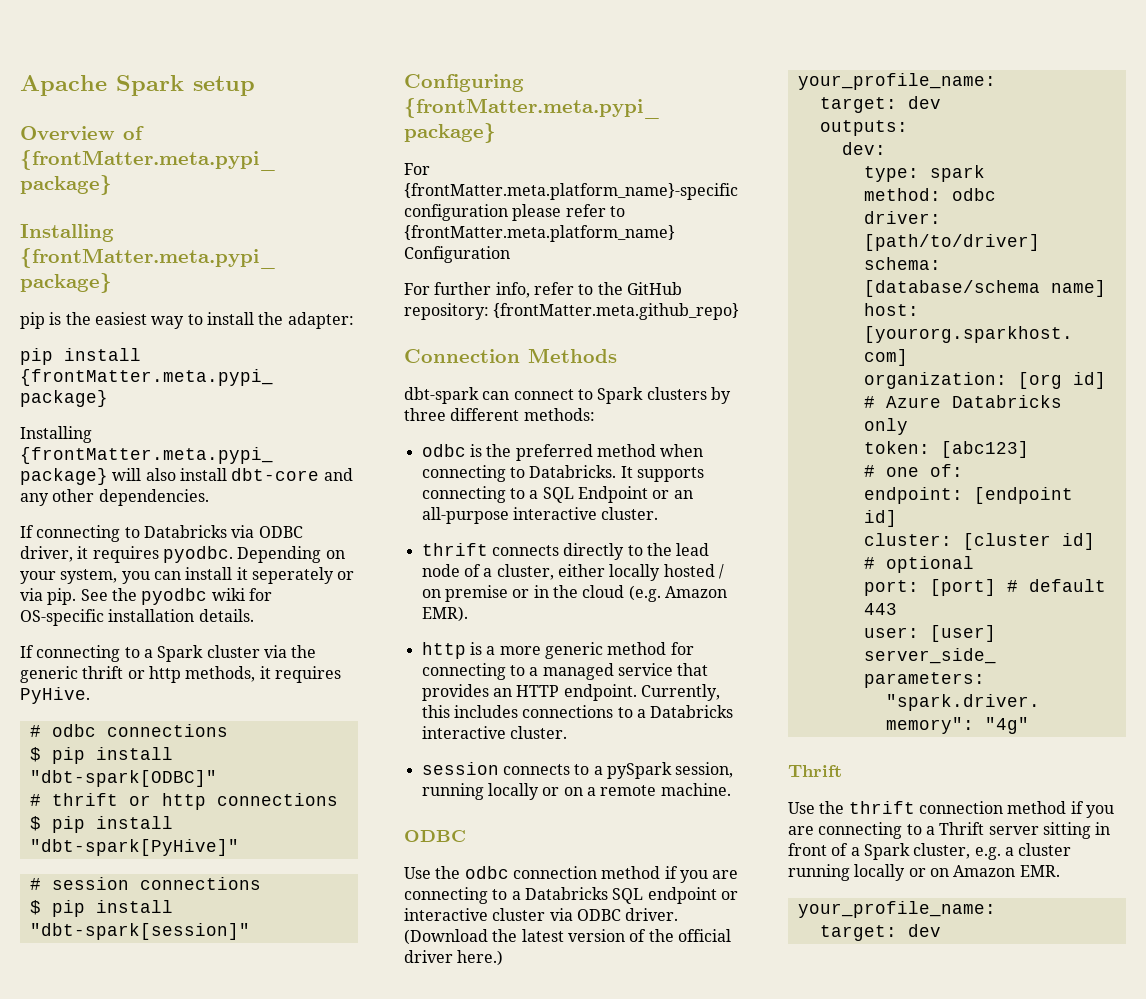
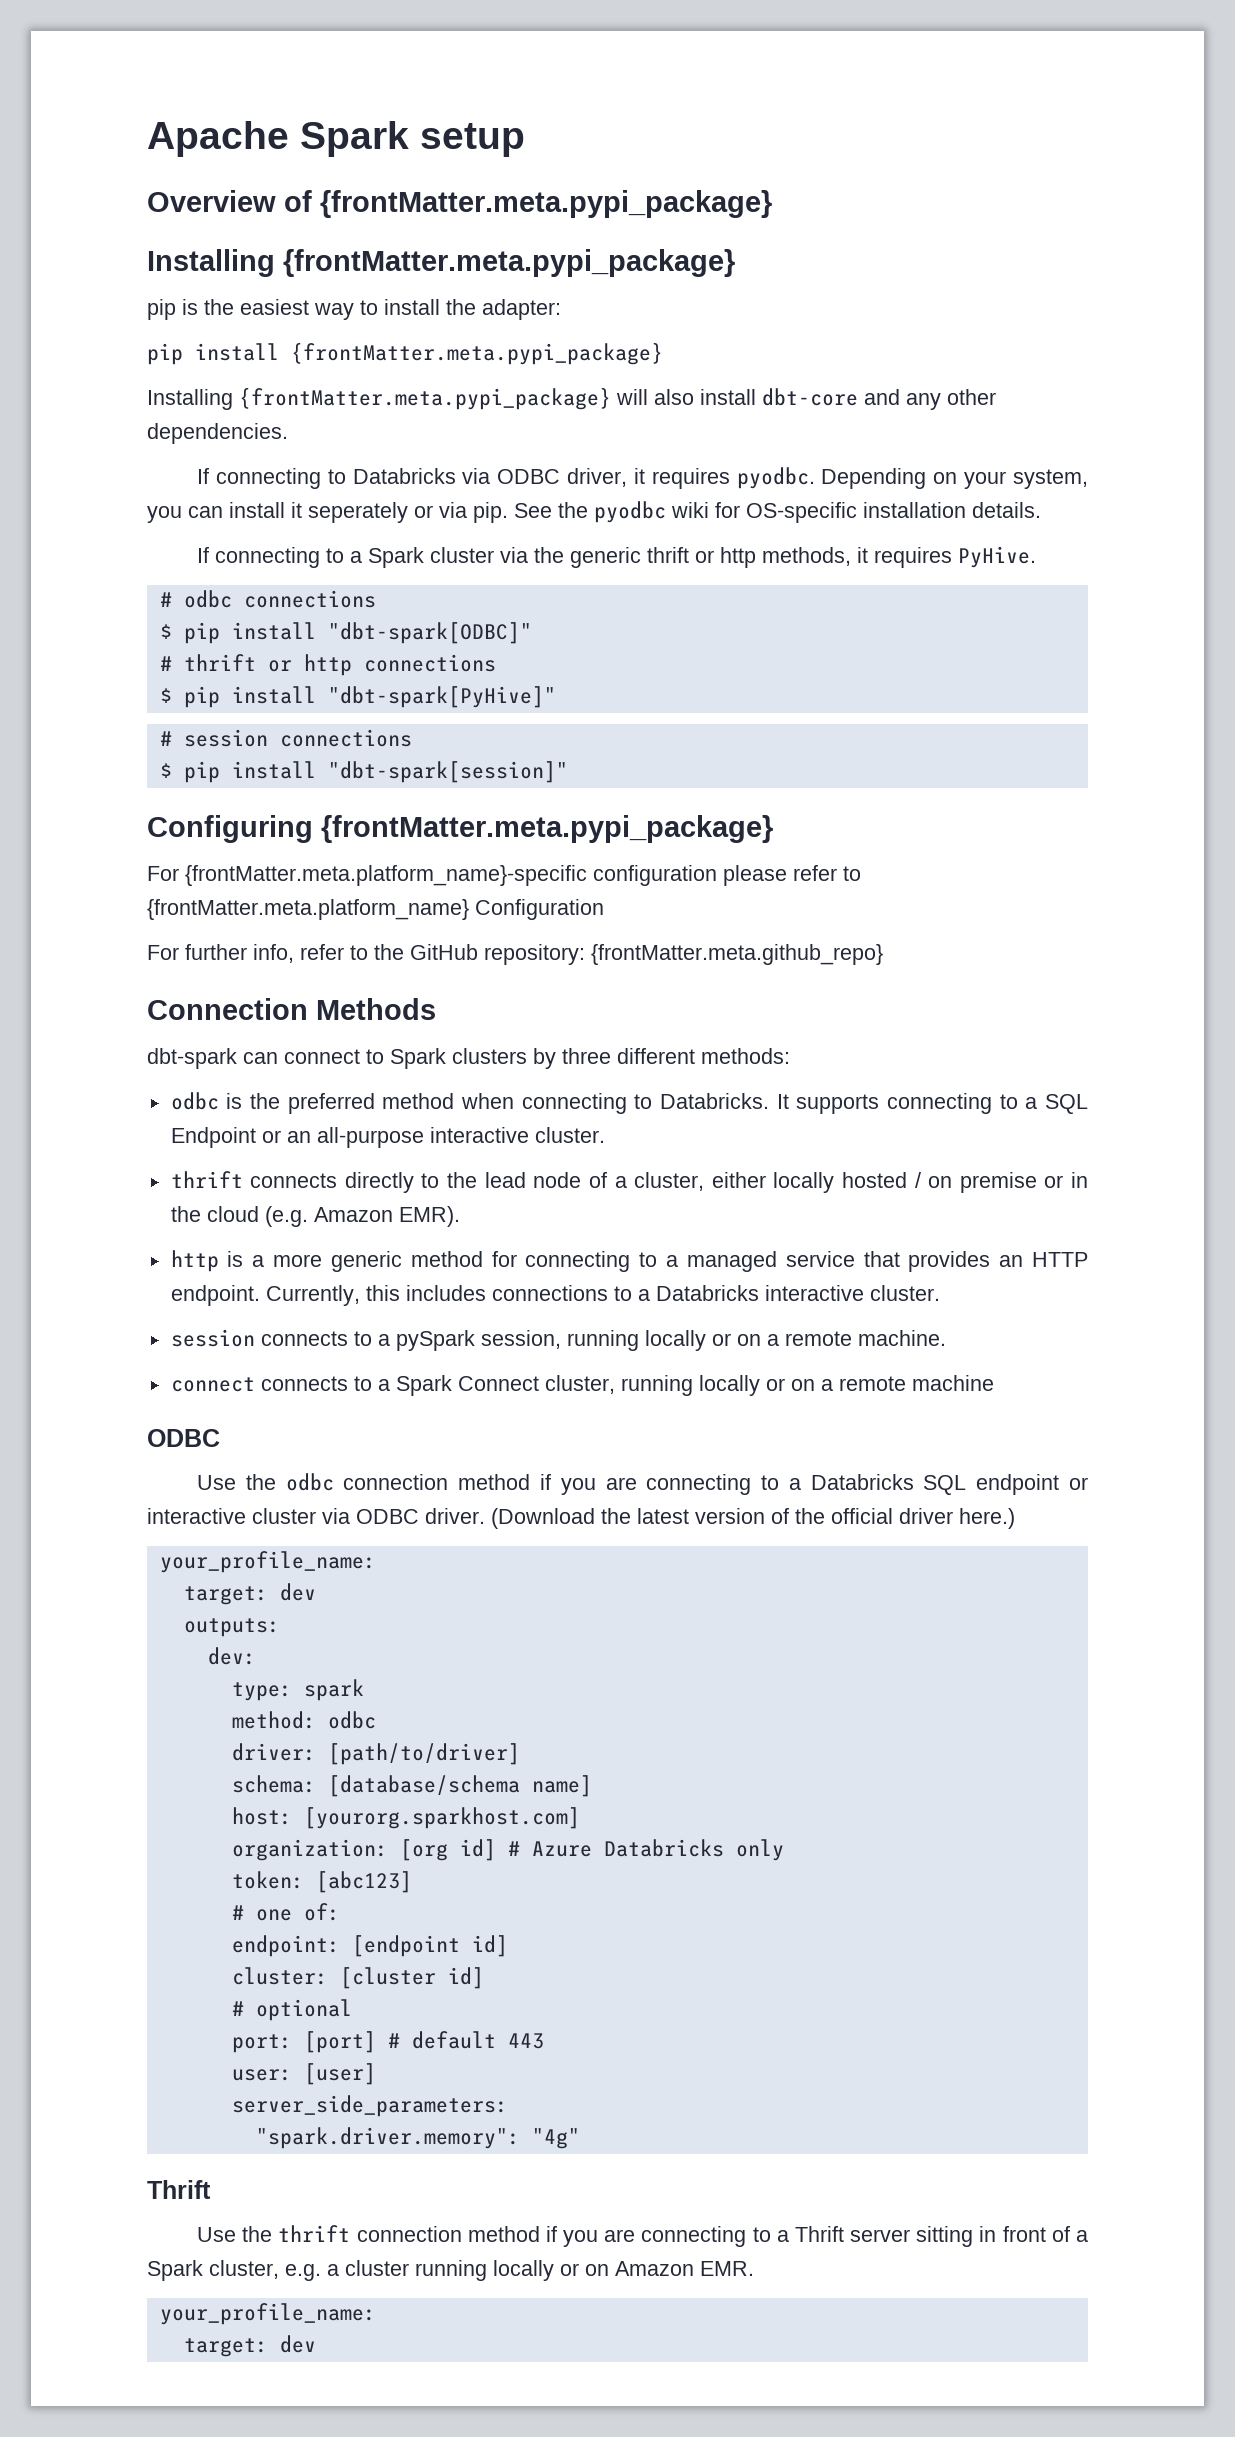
+ connect connects to a Spark Connect cluster, running locally or on a remote machine

